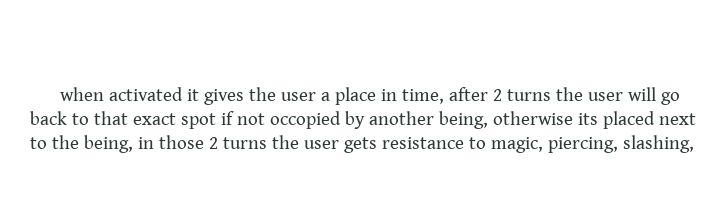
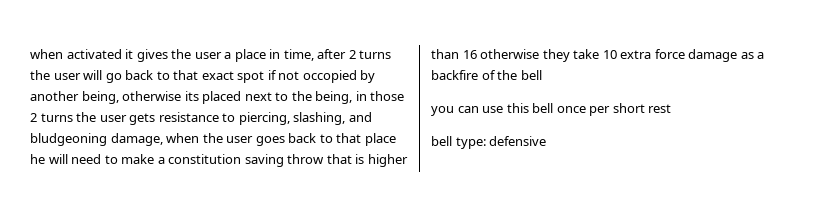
- when activated it gives the user a place in time, after 2 turns the user will go back to that exact spot if not occopied by another being, otherwise its placed next to the being, in those 2 turns the user gets resistance to magic, piercing, slashing,
+ when activated it gives the user a place in time, after 2 turns the user will go back to that exact spot if not occopied by another being, otherwise its placed next to the being, in those 2 turns the user gets resistance to piercing, slashing, and bludgeoning damage, when the user goes back to that place he will need to make a constitution saving throw that is higher than 16 otherwise they take 10 extra force damage as a backfire of the bell
+ you can use this bell once per short rest
+ bell type: defensive

